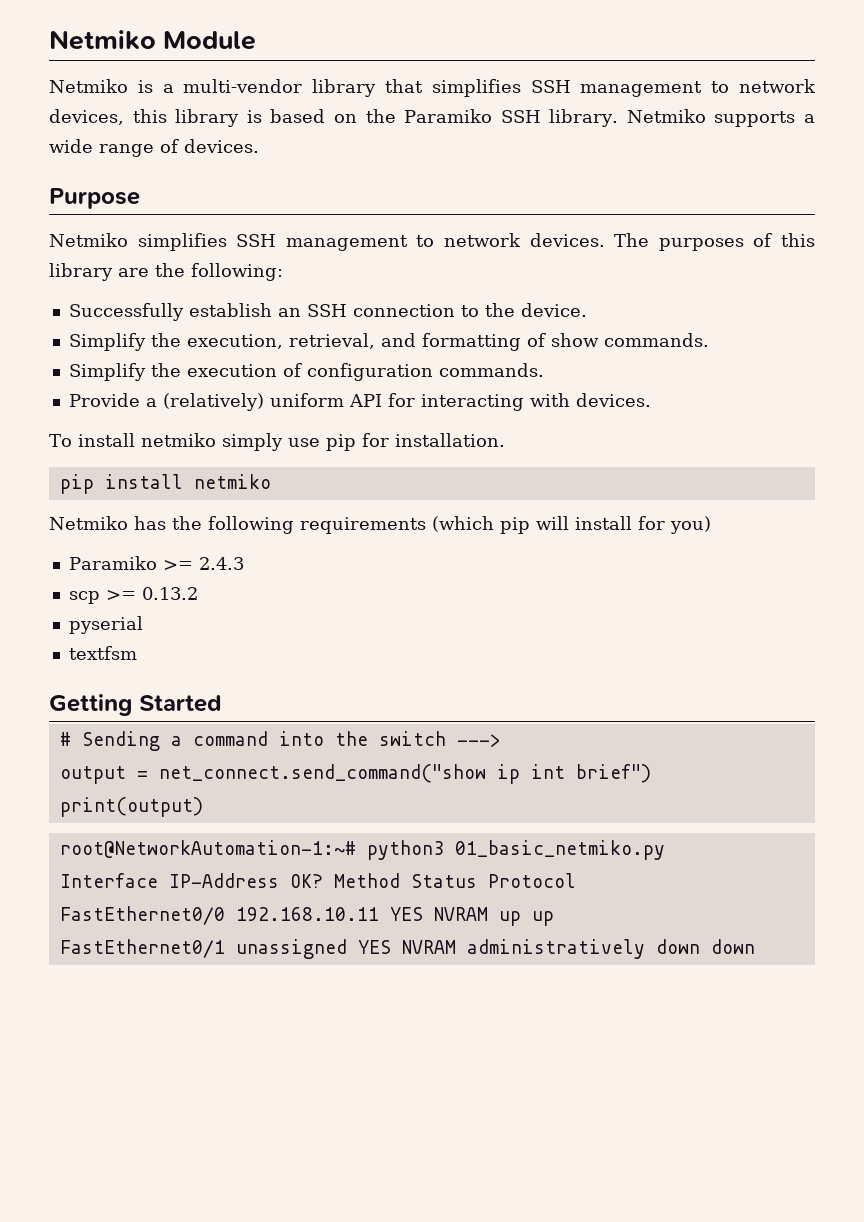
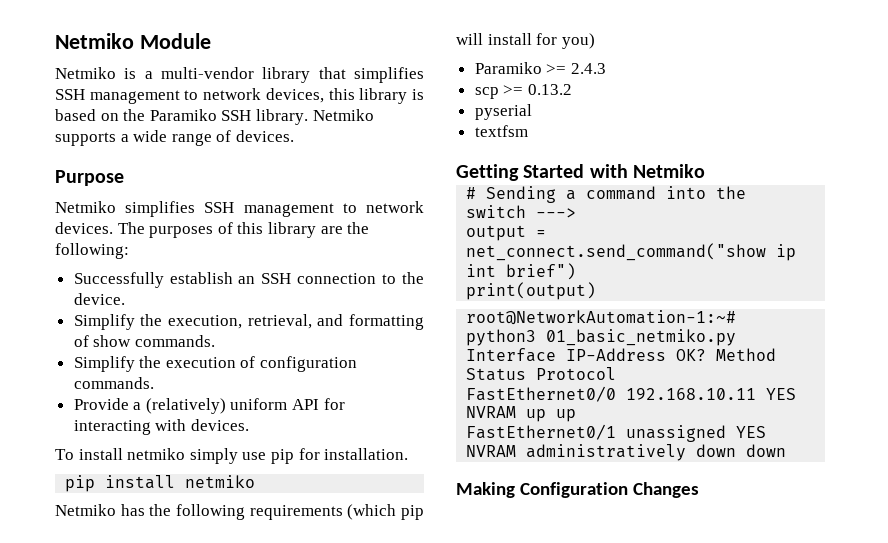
- Getting Started
+ Getting Started with Netmiko
+ Making Configuration Changes

